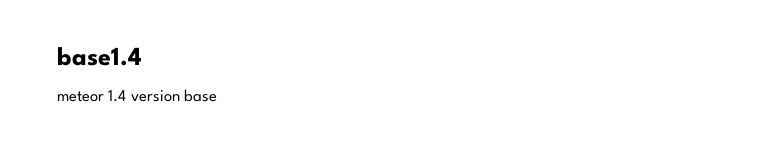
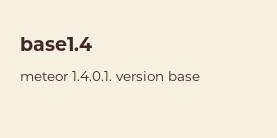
- meteor 1.4 version base
+ meteor 1.4.0.1. version base

